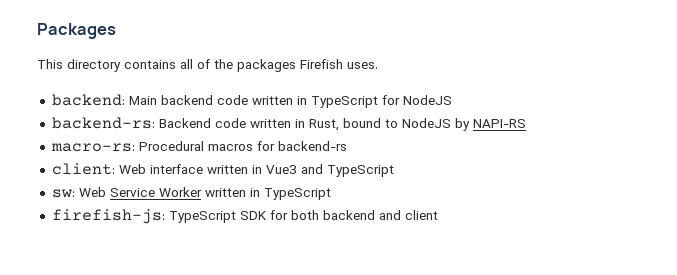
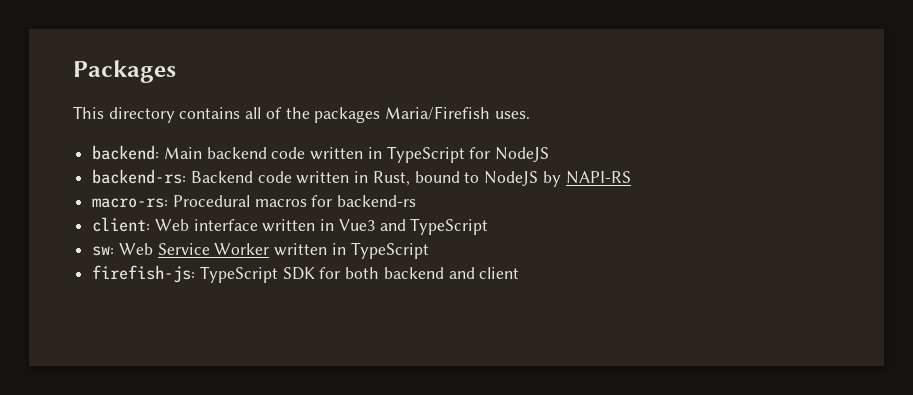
- This directory contains all of the packages Firefish uses.
+ This directory contains all of the packages Maria/Firefish uses.

